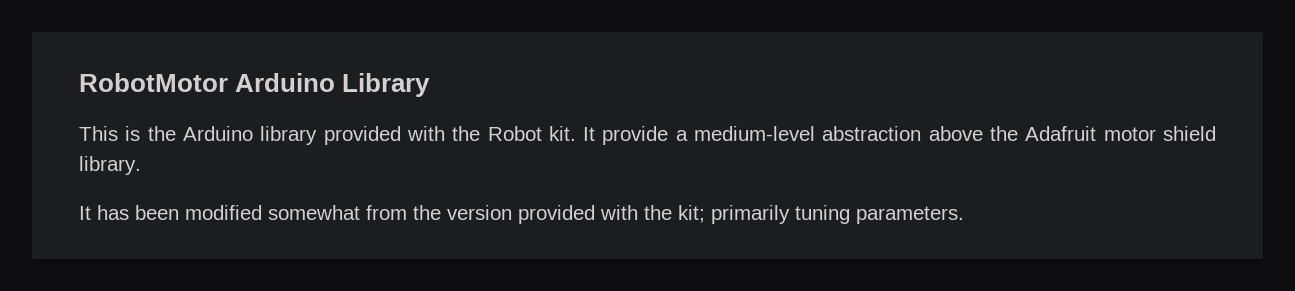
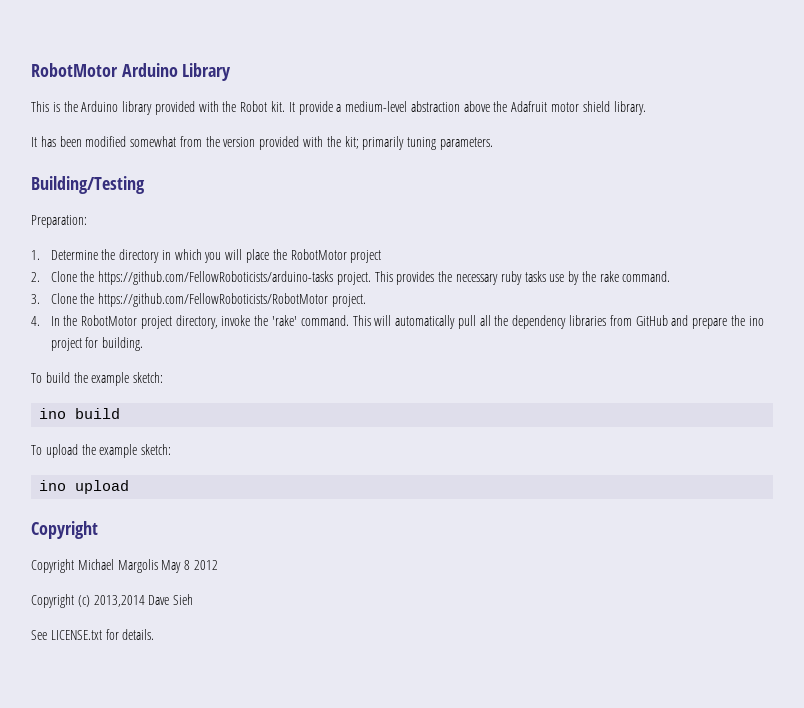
+ Building/Testing
+ Preparation:
+ 1. Determine the directory in which you will place the RobotMotor project
+ 2. Clone the https://github.com/FellowRoboticists/arduino-tasks project. This provides the necessary ruby tasks use by the rake command.
+ 3. Clone the https://github.com/FellowRoboticists/RobotMotor project.
+ 4. In the RobotMotor project directory, invoke the 'rake' command. This will automatically pull all the dependency libraries from GitHub and prepare the ino project for building.
+ To build the example sketch:
+ ino build
+ To upload the example sketch:
+ ino upload
+ Copyright
+ Copyright Michael Margolis May 8 2012
+ Copyright (c) 2013,2014 Dave Sieh
+ See LICENSE.txt for details.

